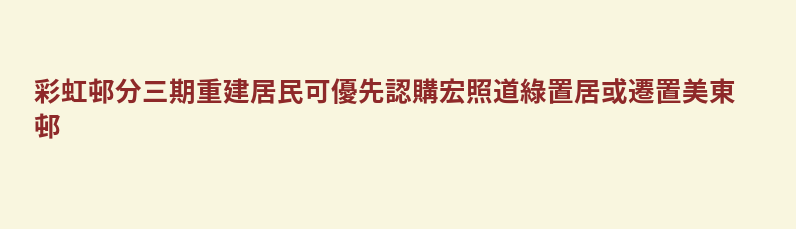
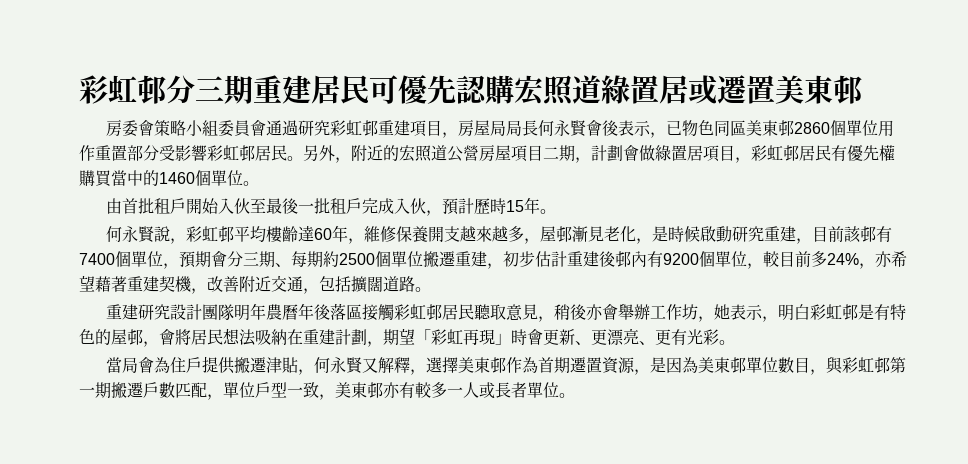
+ 房委會策略小組委員會通過研究彩虹邨重建項目，房屋局局長何永賢會後表示，已物色同區美東邨2860個單位用作重置部分受影響彩虹邨居民。另外，附近的宏照道公營房屋項目二期，計劃會做綠置居項目，彩虹邨居民有優先權購買當中的1460個單位。
+ 由首批租戶開始入伙至最後一批租戶完成入伙，預計歷時15年。
+ 何永賢說，彩虹邨平均樓齡達60年，維修保養開支越來越多，屋邨漸見老化，是時候啟動研究重建，目前該邨有7400個單位，預期會分三期、每期約2500個單位搬遷重建，初步估計重建後邨內有9200個單位，較目前多24%，亦希望藉著重建契機，改善附近交通，包括擴闊道路。
+ 重建研究設計團隊明年農曆年後落區接觸彩虹邨居民聽取意見，稍後亦會舉辦工作坊，她表示，明白彩虹邨是有特色的屋邨，會將居民想法吸納在重建計劃，期望「彩虹再現」時會更新、更漂亮、更有光彩。
+ 當局會為住戶提供搬遷津貼，何永賢又解釋，選擇美東邨作為首期遷置資源，是因為美東邨單位數目，與彩虹邨第一期搬遷戶數匹配，單位戶型一致，美東邨亦有較多一人或長者單位。

